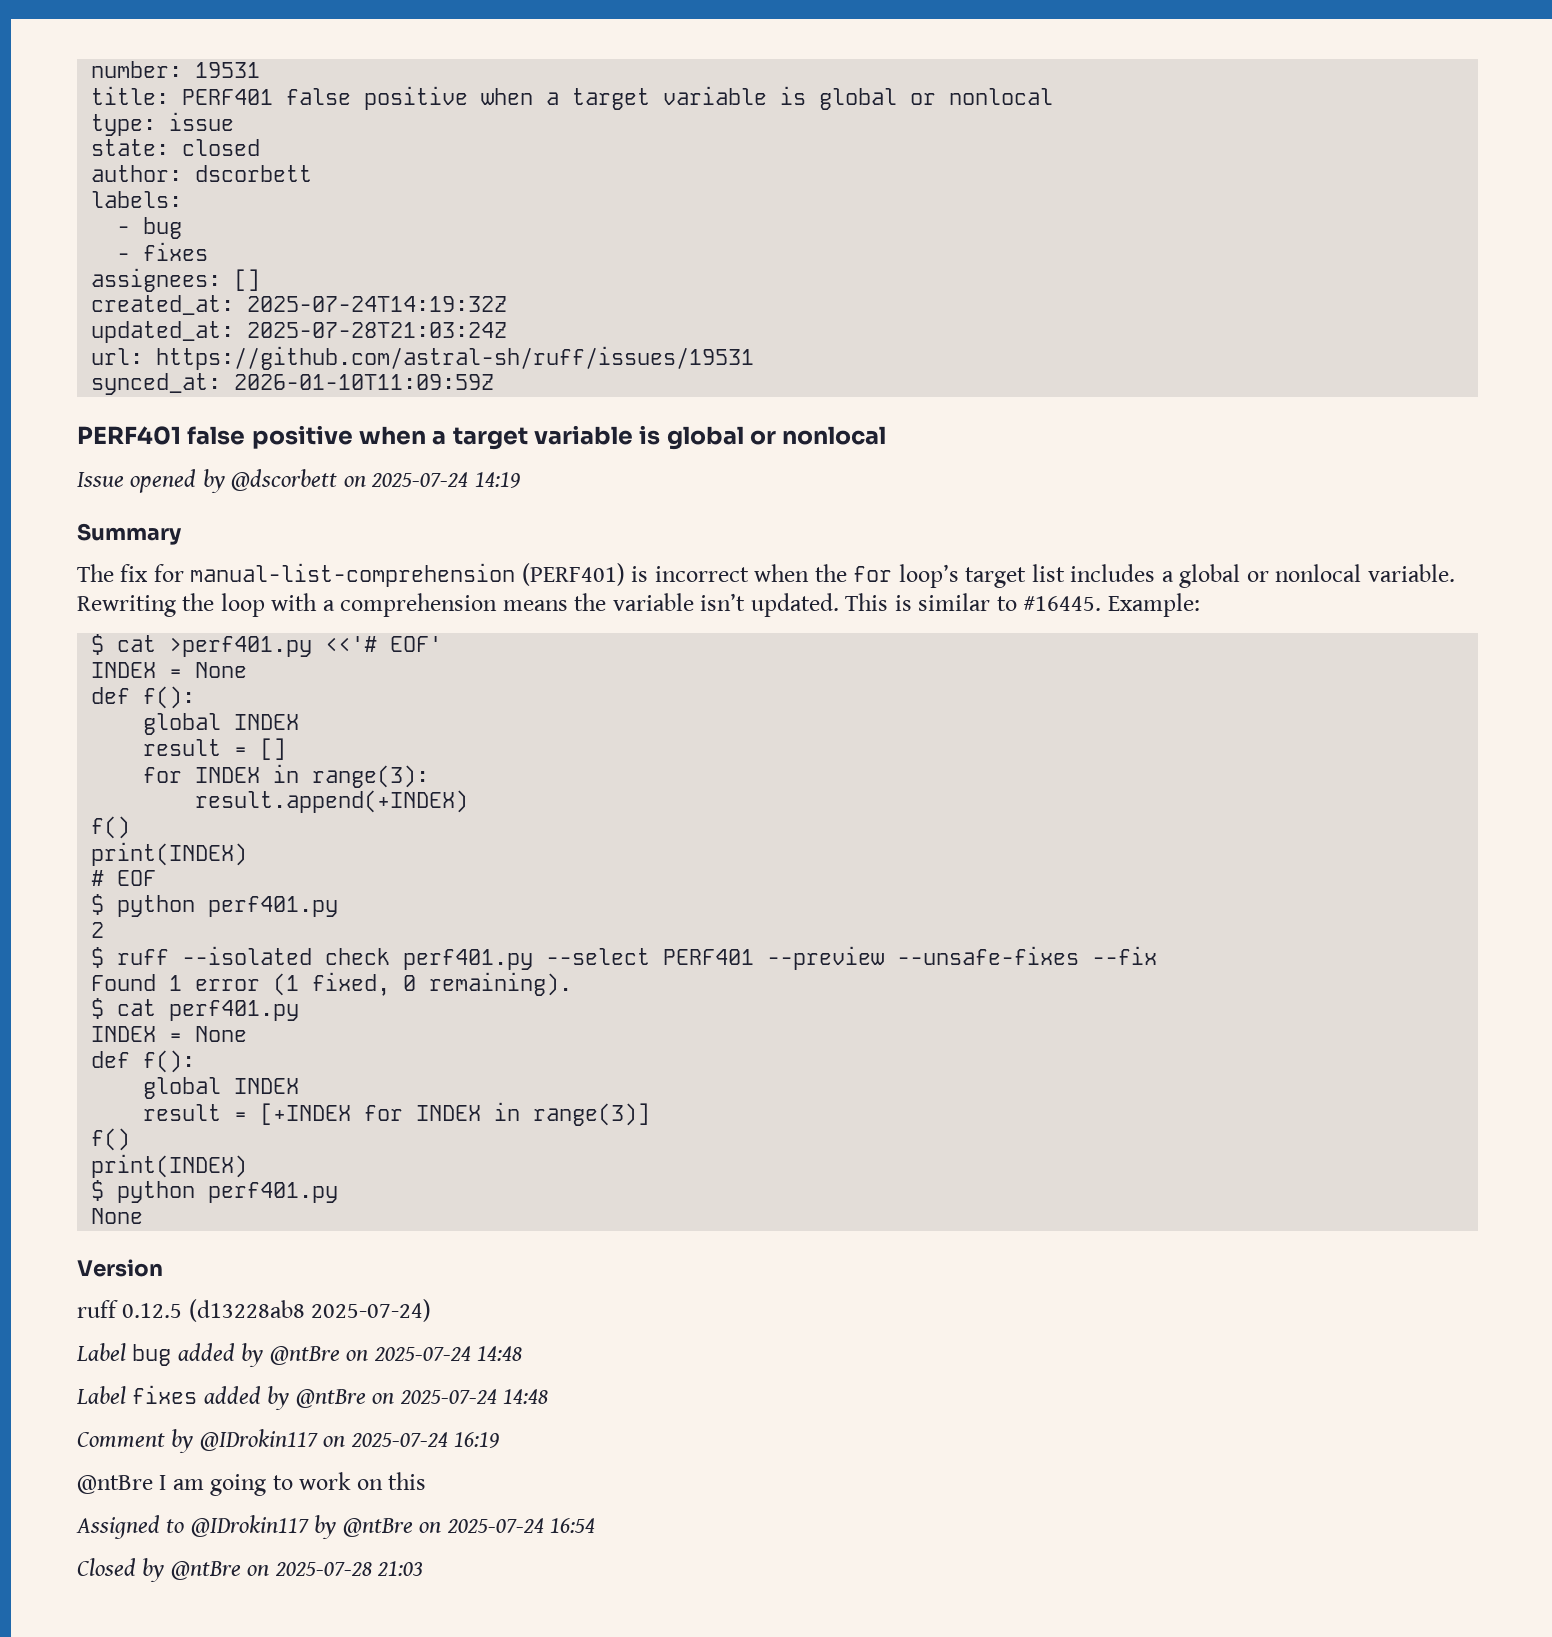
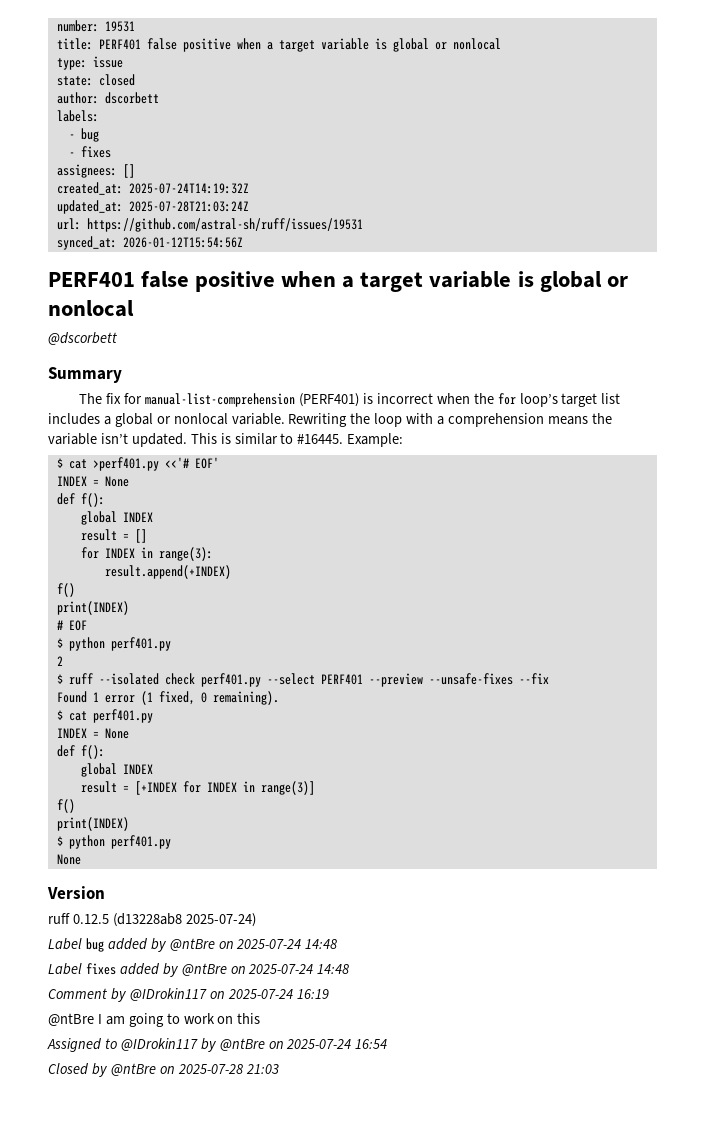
- synced_at: 2026-01-10T11:09:59Z
+ synced_at: 2026-01-12T15:54:56Z
- Issue opened by @dscorbett on 2025-07-24 14:19
+ @dscorbett

